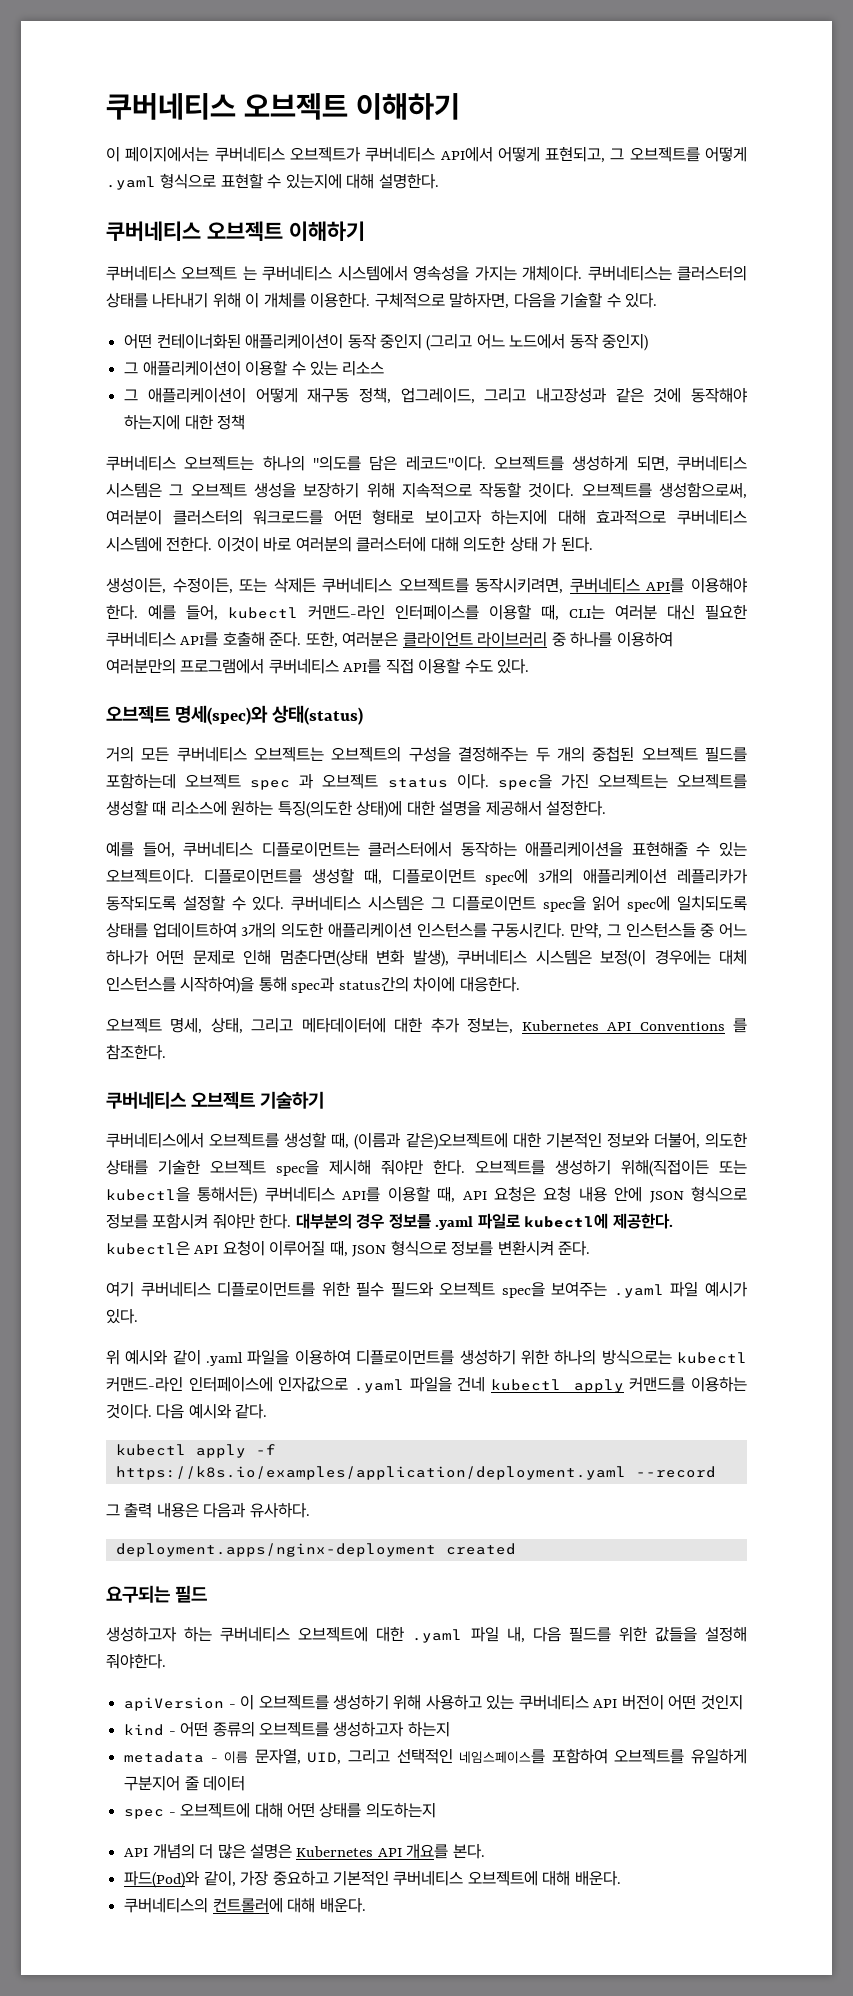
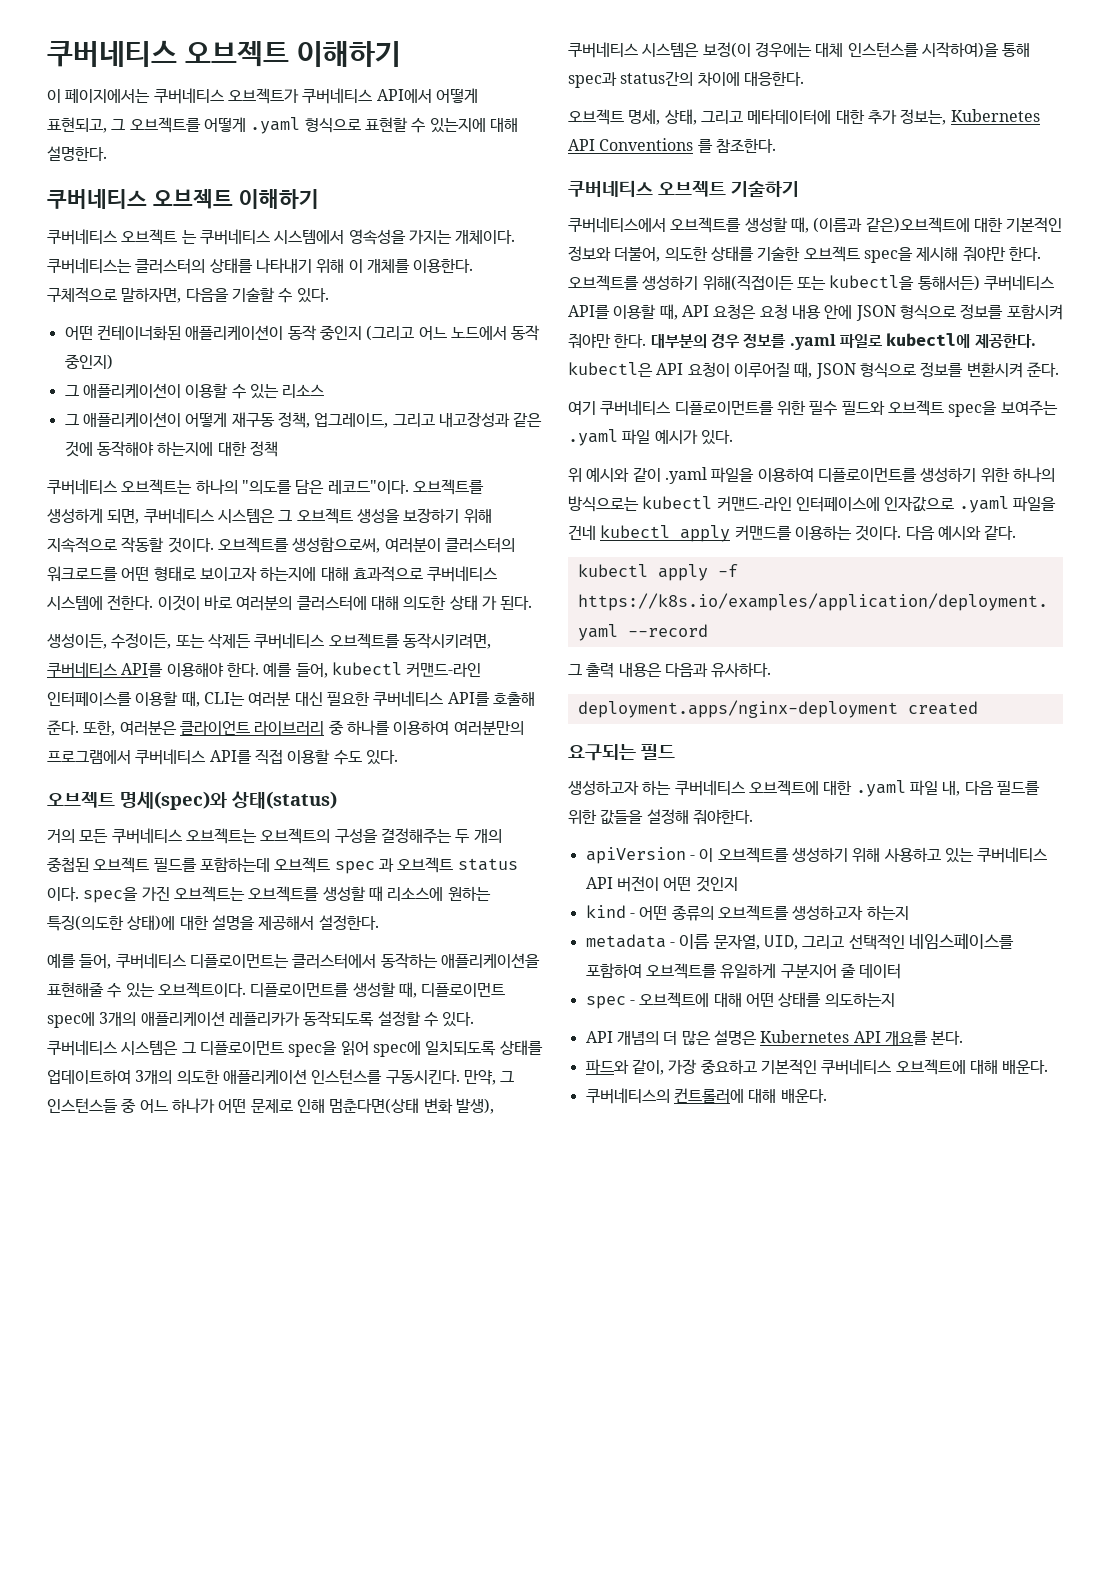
- 파드(Pod)와 같이, 가장 중요하고 기본적인 쿠버네티스 오브젝트에 대해 배운다.
+ 파드와 같이, 가장 중요하고 기본적인 쿠버네티스 오브젝트에 대해 배운다.

